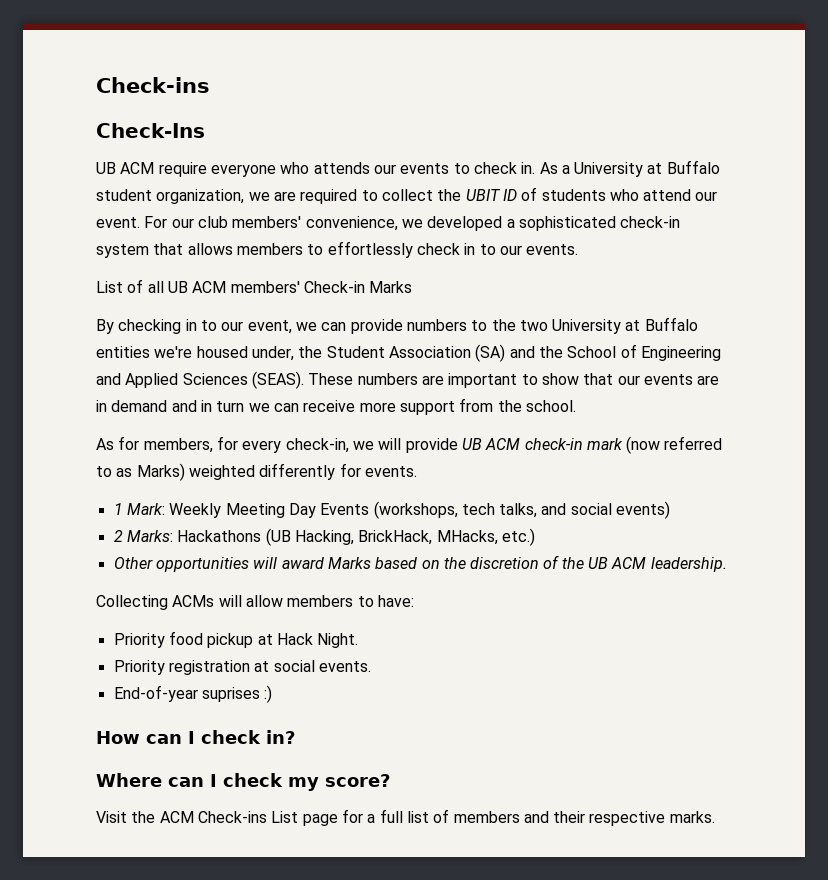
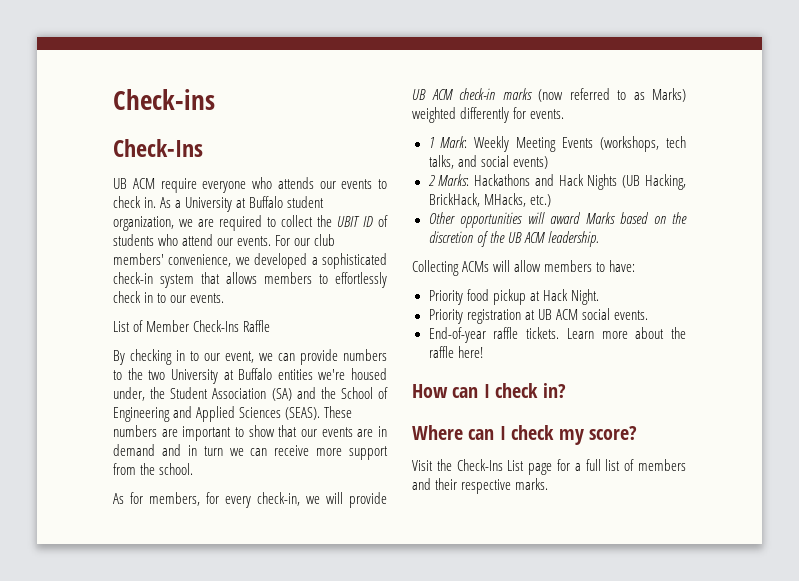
- As a University at Buffalo student organization, we are required to collect the UBIT ID of students who attend our event.
+ As a University at Buffalo student organization, we are required to collect the UBIT ID of students who attend our events.
- List of all UB ACM members' Check-in Marks
+ List of Member Check-Ins Raffle
- As for members, for every check-in, we will provide UB ACM check-in mark (now referred to as Marks) weighted differently for events.
+ As for members, for every check-in, we will provide UB ACM check-in marks (now referred to as Marks) weighted differently for events.
- 1 Mark: Weekly Meeting Day Events (workshops, tech talks, and social events)
+ 1 Mark: Weekly Meeting Events (workshops, tech talks, and social events)
- 2 Marks: Hackathons (UB Hacking, BrickHack, MHacks, etc.)
+ 2 Marks: Hackathons and Hack Nights (UB Hacking, BrickHack, MHacks, etc.)
- Priority registration at social events.
+ Priority registration at UB ACM social events.
- End-of-year suprises :)
+ End-of-year raffle tickets. Learn more about the raffle here!
- Visit the ACM Check-ins List page for a full list of members and their respective marks.
+ Visit the Check-Ins List page for a full list of members and their respective marks.

